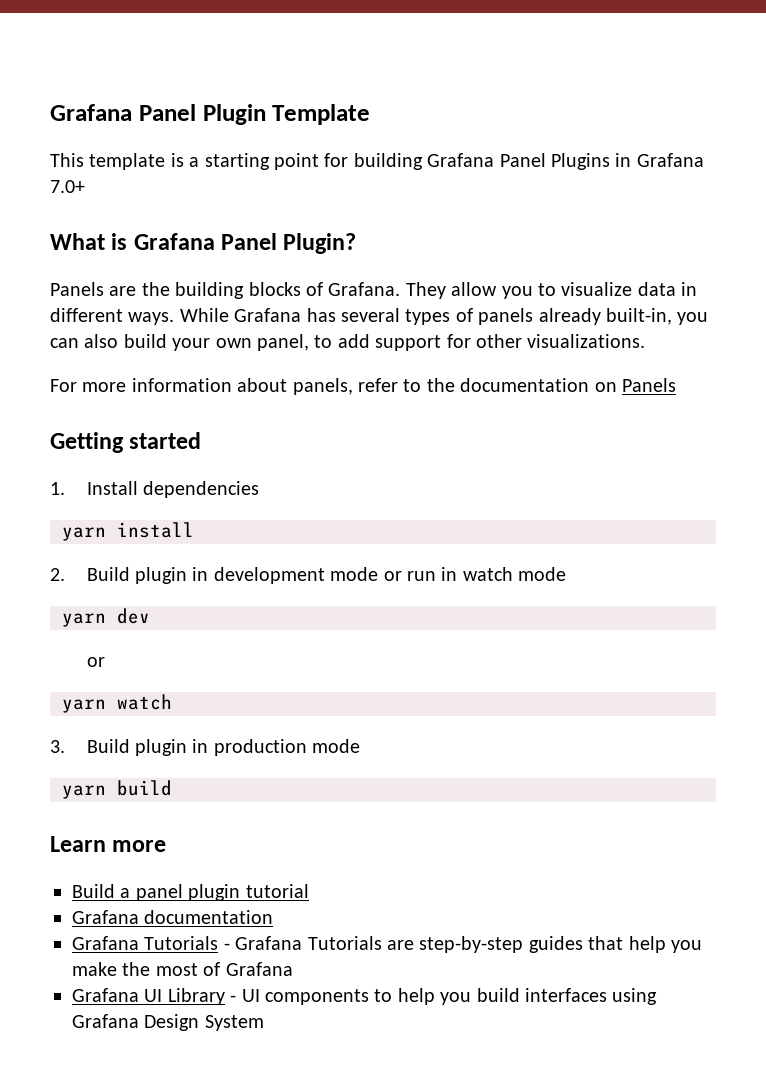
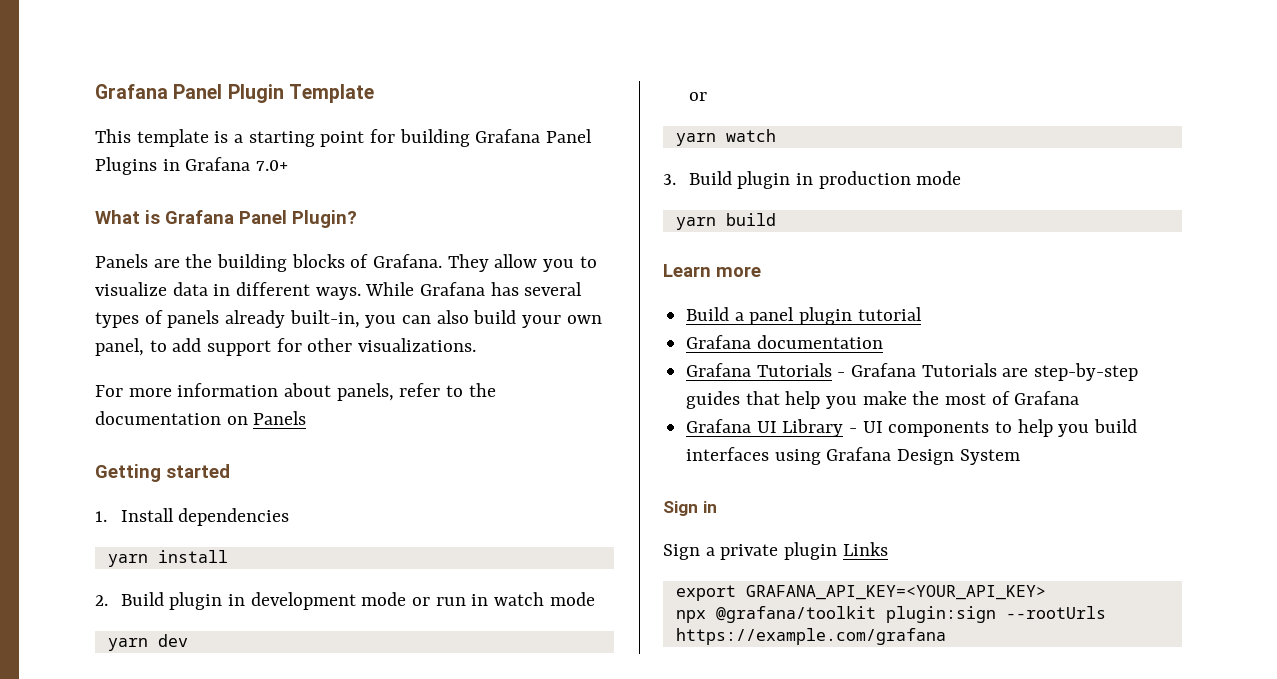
+ Sign in
+ Sign a private plugin Links
+ export GRAFANA_API_KEY=<YOUR_API_KEY>
+ npx @grafana/toolkit plugin:sign --rootUrls https://example.com/grafana

